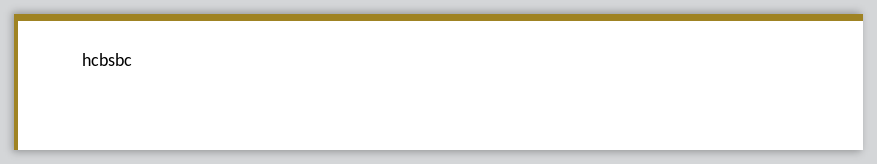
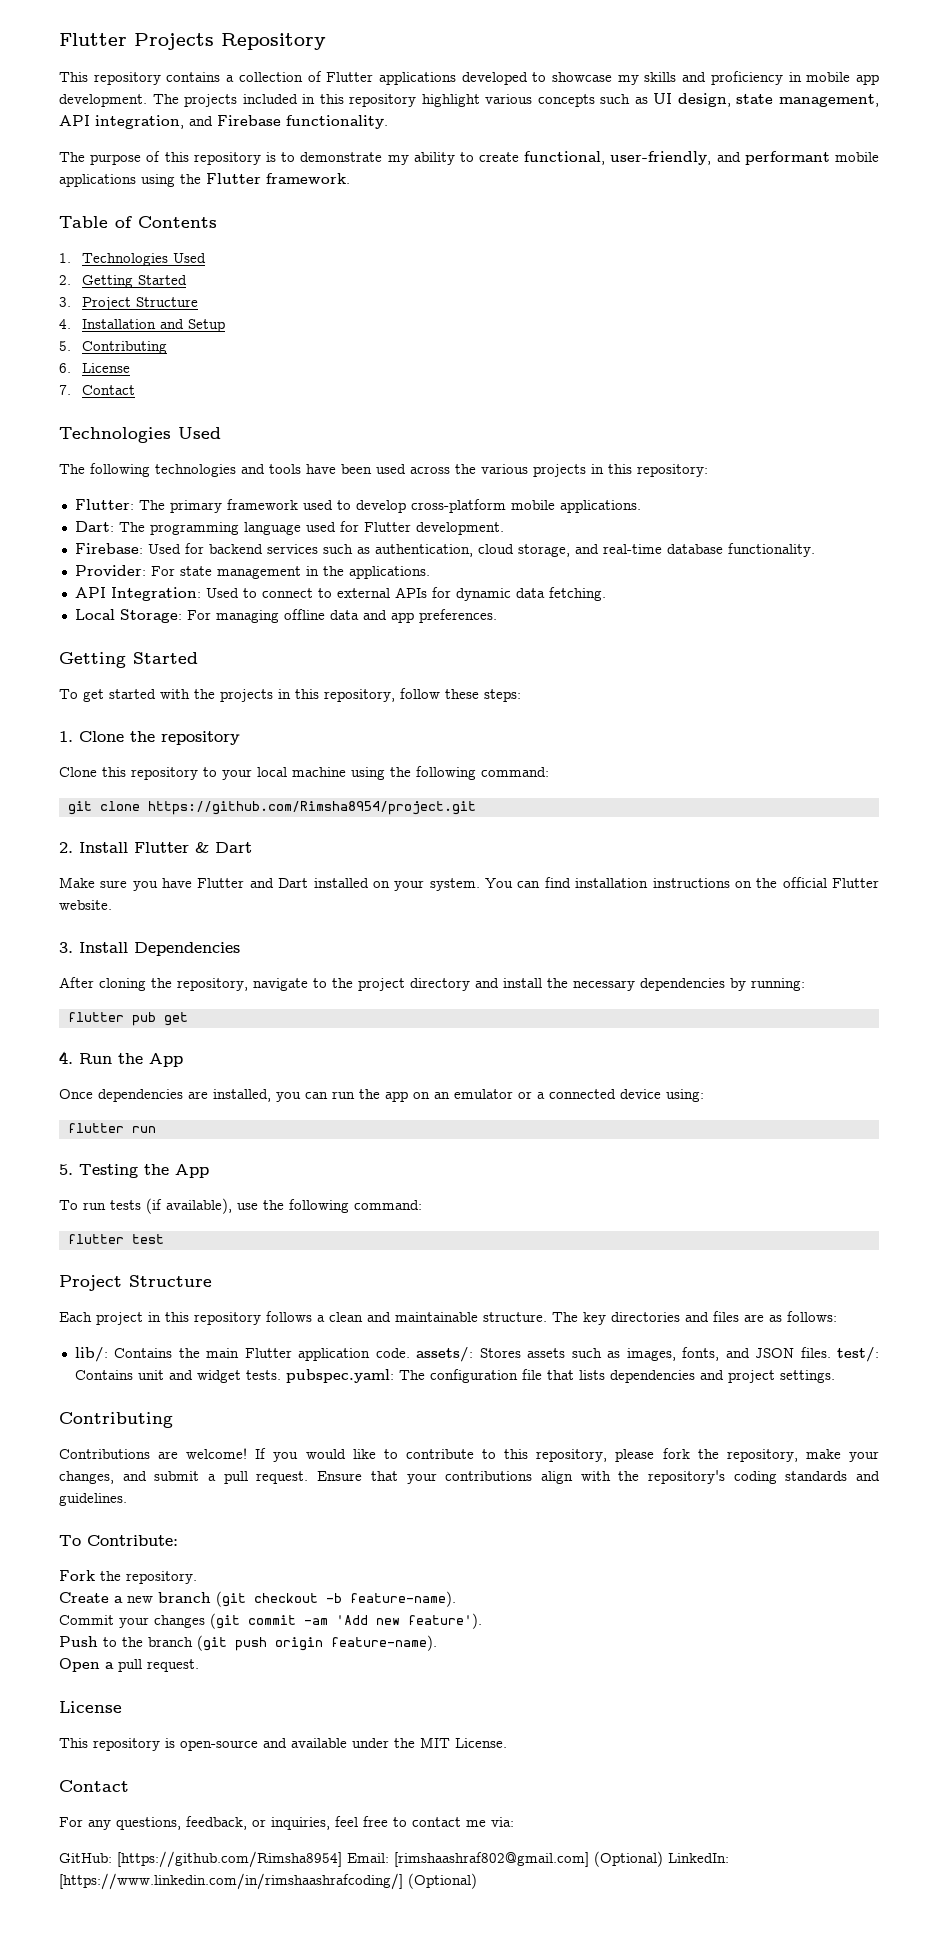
- hcbsbc
+ Flutter Projects Repository
+ This repository contains a collection of Flutter applications developed to showcase my skills and proficiency in mobile app development. The projects included in this repository highlight various concepts such as UI design, state management, API integration, and Firebase functionality.
+ The purpose of this repository is to demonstrate my ability to create functional, user-friendly, and performant mobile applications using the Flutter framework.
+ Table of Contents
+ 1. Technologies Used
+ 2. Getting Started
+ 3. Project Structure
+ 4. Installation and Setup
+ 5. Contributing
+ 6. License
+ 7. Contact
+ Technologies Used
+ The following technologies and tools have been used across the various projects in this repository:
+ Flutter: The primary framework used to develop cross-platform mobile applications.
+ Dart: The programming language used for Flutter development.
+ Firebase: Used for backend services such as authentication, cloud storage, and real-time database functionality.
+ Provider: For state management in the applications.
+ API Integration: Used to connect to external APIs for dynamic data fetching.
+ Local Storage: For managing offline data and app preferences.
+ Getting Started
+ To get started with the projects in this repository, follow these steps:
+ 1. Clone the repository
+ Clone this repository to your local machine using the following command:
+ git clone https://github.com/Rimsha8954/project.git
+ 2. Install Flutter & Dart
+ Make sure you have Flutter and Dart installed on your system. You can find installation instructions on the official Flutter website.
+ 3. Install Dependencies
+ After cloning the repository, navigate to the project directory and install the necessary dependencies by running:
+ flutter pub get
+ 4. Run the App
+ Once dependencies are installed, you can run the app on an emulator or a connected device using:
+ flutter run
+ 5. Testing the App
+ To run tests (if available), use the following command:
+ flutter test
+ Project Structure
+ Each project in this repository follows a clean and maintainable structure. The key directories and files are as follows:
+ lib/: Contains the main Flutter application code. assets/: Stores assets such as images, fonts, and JSON files. test/: Contains unit and widget tests. pubspec.yaml: The configuration file that lists dependencies and project settings.
+ Contributing
+ Contributions are welcome! If you would like to contribute to this repository, please fork the repository, make your changes, and submit a pull request. Ensure that your contributions align with the repository's coding standards and guidelines.
+ To Contribute:
+ Fork the repository.
+ Create a new branch (git checkout -b feature-name).
+ Commit your changes (git commit -am 'Add new feature').
+ Push to the branch (git push origin feature-name).
+ Open a pull request.
+ License
+ This repository is open-source and available under the MIT License.
+ Contact
+ For any questions, feedback, or inquiries, feel free to contact me via:
+ GitHub: [https://github.com/Rimsha8954] Email: [rimshaashraf802@gmail.com] (Optional) LinkedIn: [https://www.linkedin.com/in/rimshaashrafcoding/] (Optional)

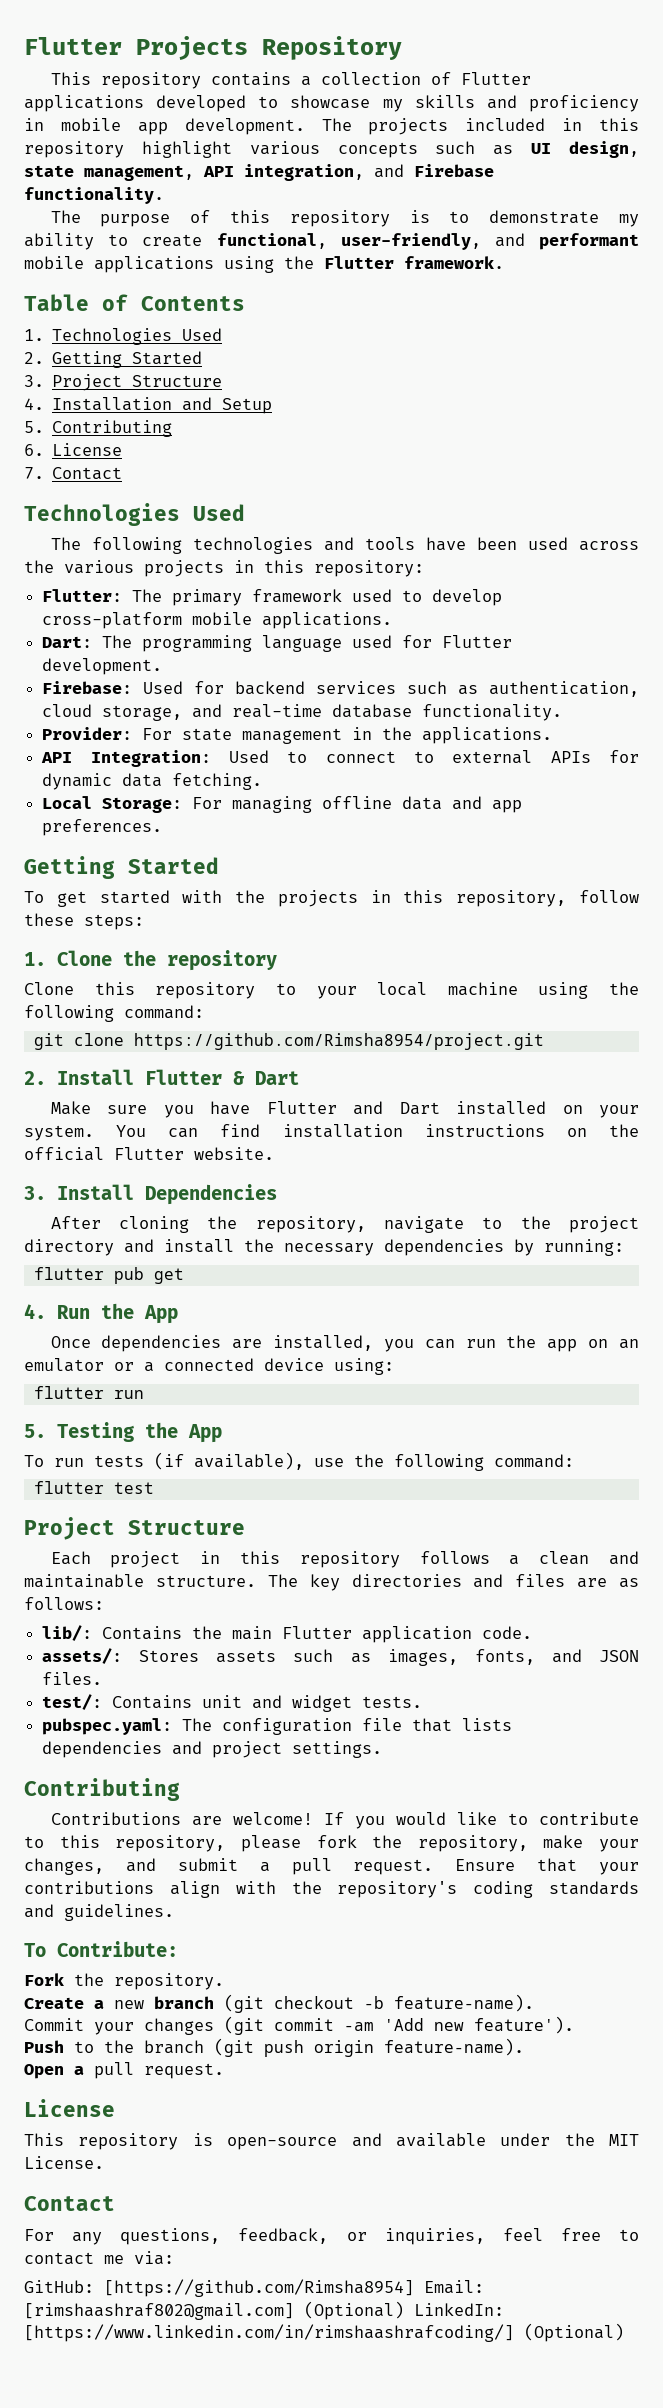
- lib/: Contains the main Flutter application code. assets/: Stores assets such as images, fonts, and JSON files. test/: Contains unit and widget tests. pubspec.yaml: The configuration file that lists dependencies and project settings.
+ lib/: Contains the main Flutter application code.
+ assets/: Stores assets such as images, fonts, and JSON files.
+ test/: Contains unit and widget tests.
+ pubspec.yaml: The configuration file that lists dependencies and project settings.

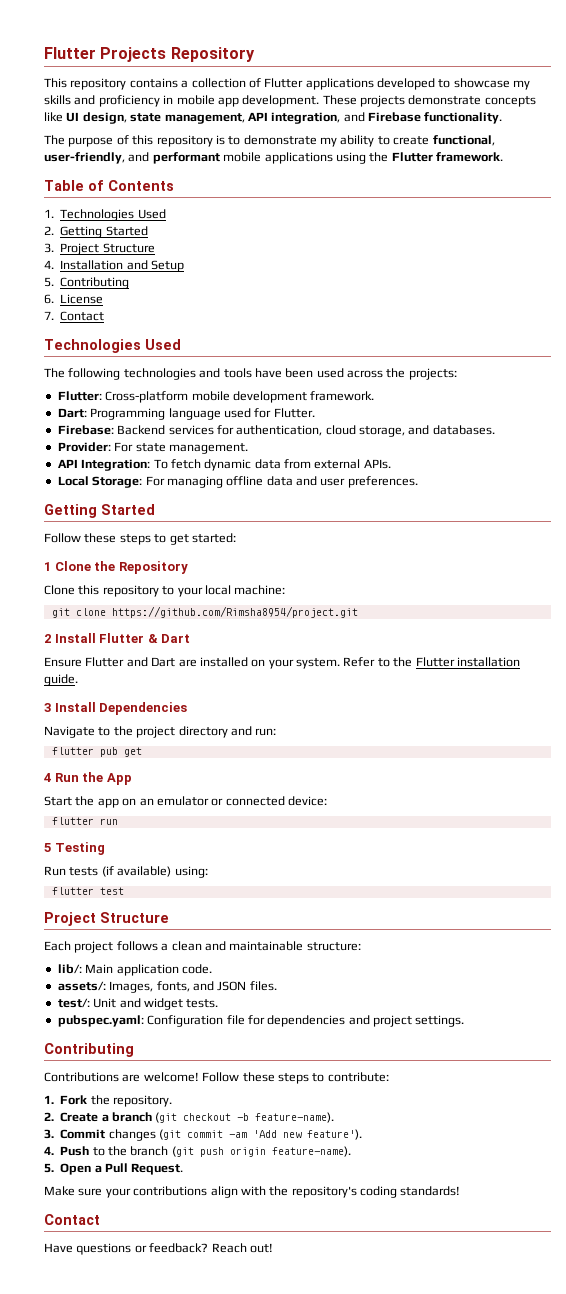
- The projects included in this repository highlight various concepts such as UI design, state management, API integration, and Firebase functionality.
+ These projects demonstrate concepts like UI design, state management, API integration, and Firebase functionality.
- The following technologies and tools have been used across the various projects in this repository:
- Flutter: The primary framework used to develop cross-platform mobile applications.
+ The following technologies and tools have been used across the projects:
+ Flutter: Cross-platform mobile development framework.
- Dart: The programming language used for Flutter development.
+ Dart: Programming language used for Flutter.
- Firebase: Used for backend services such as authentication, cloud storage, and real-time database functionality.
+ Firebase: Backend services for authentication, cloud storage, and databases.
- Provider: For state management in the applications.
- API Integration: Used to connect to external APIs for dynamic data fetching.
+ Provider: For state management.
+ API Integration: To fetch dynamic data from external APIs.
- Local Storage: For managing offline data and app preferences.
+ Local Storage: For managing offline data and user preferences.
- To get started with the projects in this repository, follow these steps:
- 1. Clone the repository
+ Follow these steps to get started:
+ 1 Clone the Repository
- Clone this repository to your local machine using the following command:
+ Clone this repository to your local machine:
- 2. Install Flutter & Dart
+ 2 Install Flutter & Dart
- Make sure you have Flutter and Dart installed on your system.
+ Ensure Flutter and Dart are installed on your system.
- You can find installation instructions on the official Flutter website.
- 3. Install Dependencies
- After cloning the repository, navigate to the project directory and install the necessary dependencies by running:
+ Refer to the Flutter installation guide.
+ 3 Install Dependencies
+ Navigate to the project directory and run:
- 4. Run the App
+ 4 Run the App
- Once dependencies are installed, you can run the app on an emulator or a connected device using:
+ Start the app on an emulator or connected device:
- 5. Testing the App
- To run tests (if available), use the following command:
+ 5 Testing
+ Run tests (if available) using:
- Each project in this repository follows a clean and maintainable structure. The key directories and files are as follows:
- lib/: Contains the main Flutter application code.
- assets/: Stores assets such as images, fonts, and JSON files.
+ Each project follows a clean and maintainable structure:
+ lib/: Main application code.
+ assets/: Images, fonts, and JSON files.
- test/: Contains unit and widget tests.
+ test/: Unit and widget tests.
- pubspec.yaml: The configuration file that lists dependencies and project settings.
+ pubspec.yaml: Configuration file for dependencies and project settings.
- If you would like to contribute to this repository, please fork the repository, make your changes, and submit a pull request. Ensure that your contributions align with the repository's coding standards and guidelines.
- To Contribute:
- Fork the repository.
+ Follow these steps to contribute:
+ 1. Fork the repository.
- Create a new branch (git checkout -b feature-name).
+ 2. Create a branch (git checkout -b feature-name).
- Commit your changes (git commit -am 'Add new feature').
+ 3. Commit changes (git commit -am 'Add new feature').
- Push to the branch (git push origin feature-name).
+ 4. Push to the branch (git push origin feature-name).
- Open a pull request.
- License
- This repository is open-source and available under the MIT License.
+ 5. Open a Pull Request.
+ Make sure your contributions align with the repository's coding standards!
  Contact
- For any questions, feedback, or inquiries, feel free to contact me via:
- GitHub: [https://github.com/Rimsha8954] Email: [rimshaashraf802@gmail.com] (Optional) LinkedIn: [https://www.linkedin.com/in/rimshaashrafcoding/] (Optional)
+ Have questions or feedback? Reach out!

